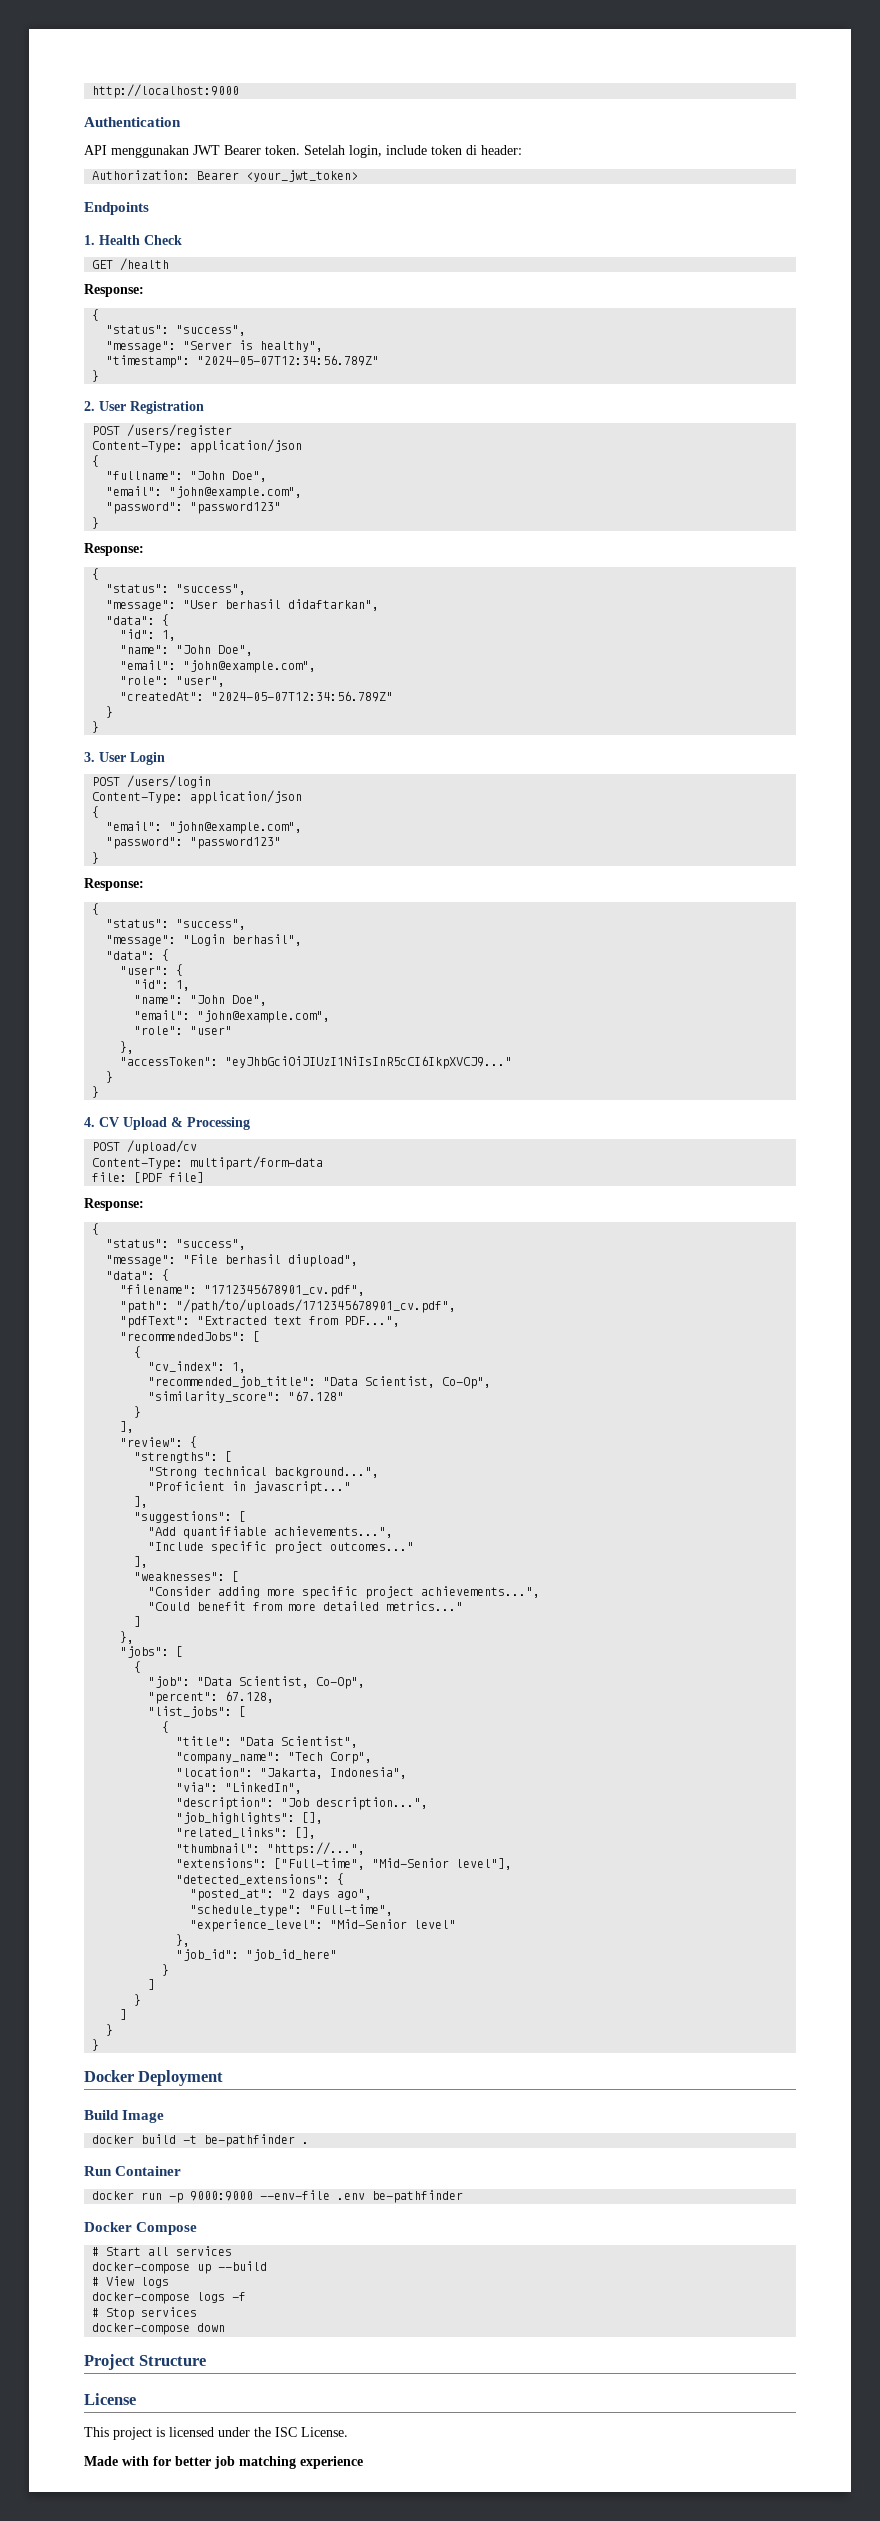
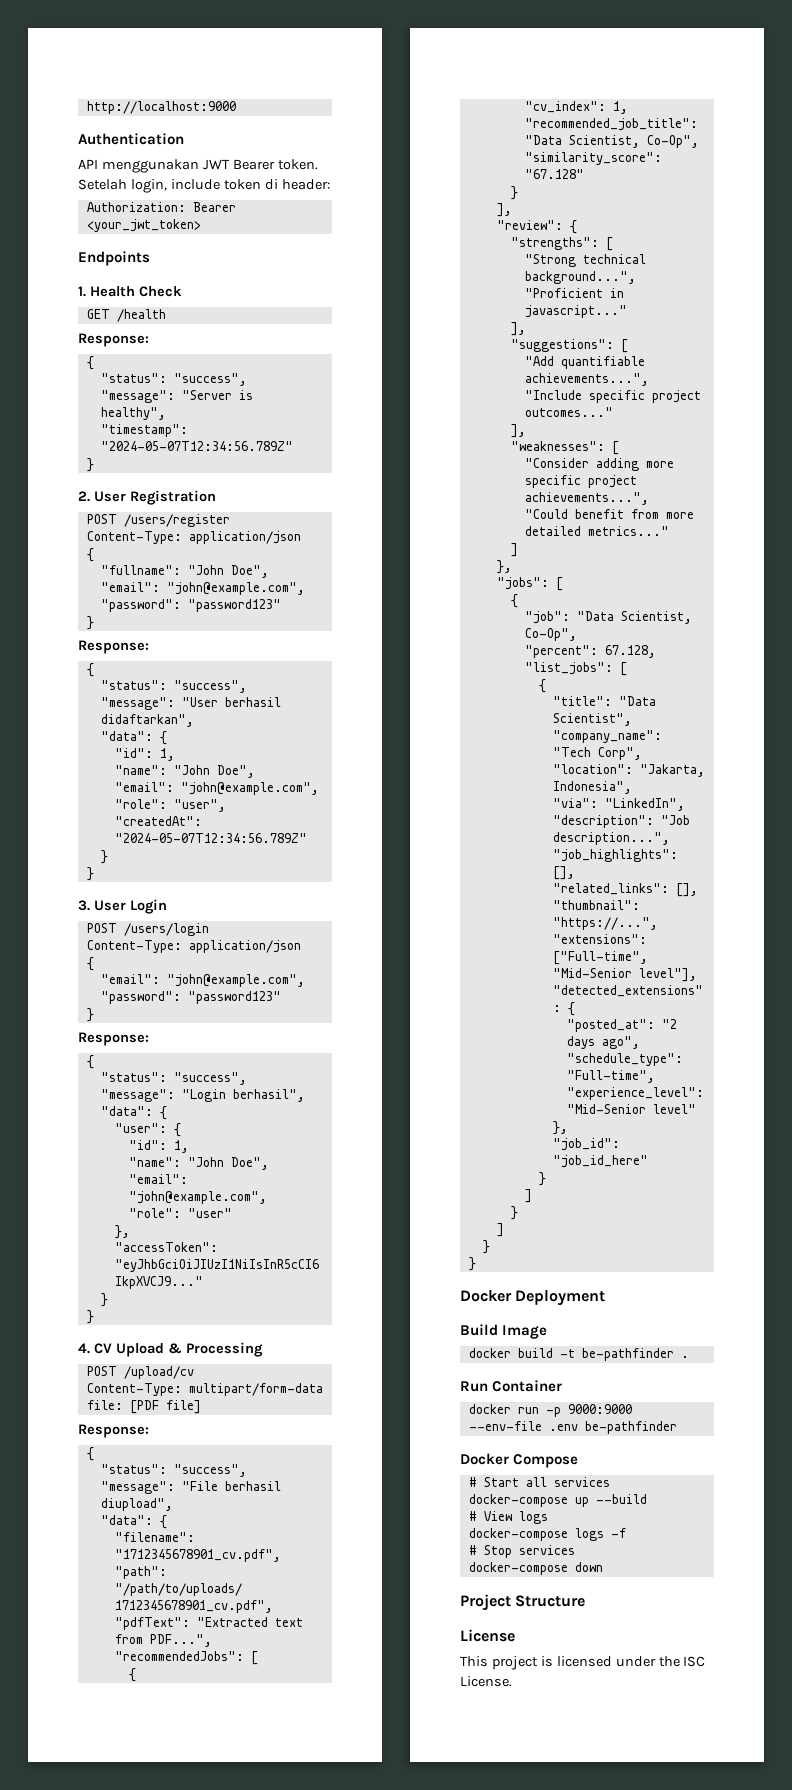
- Made with for better job matching experience

